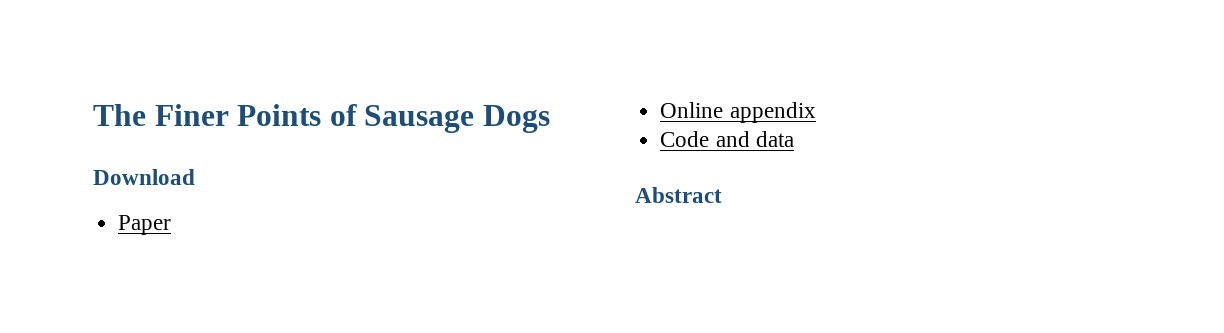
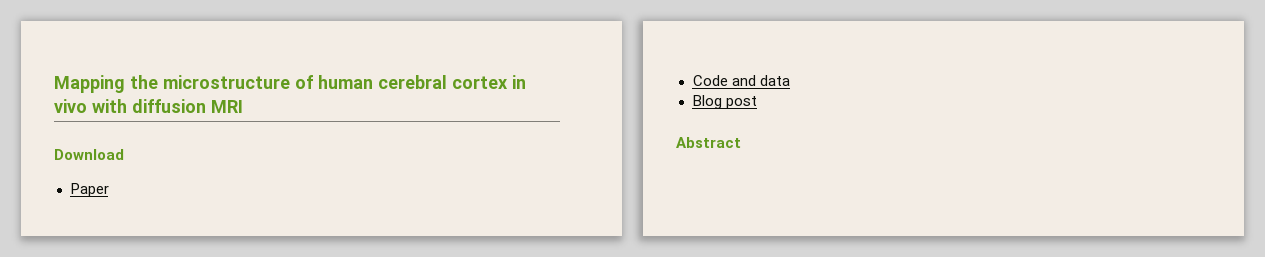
- The Finer Points of Sausage Dogs
+ Mapping the microstructure of human cerebral cortex in vivo with diffusion MRI
- Online appendix
+ Blog post

